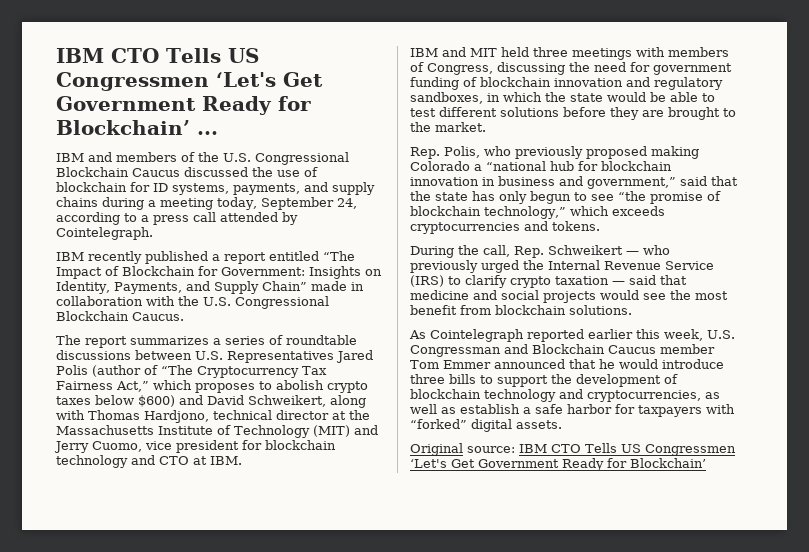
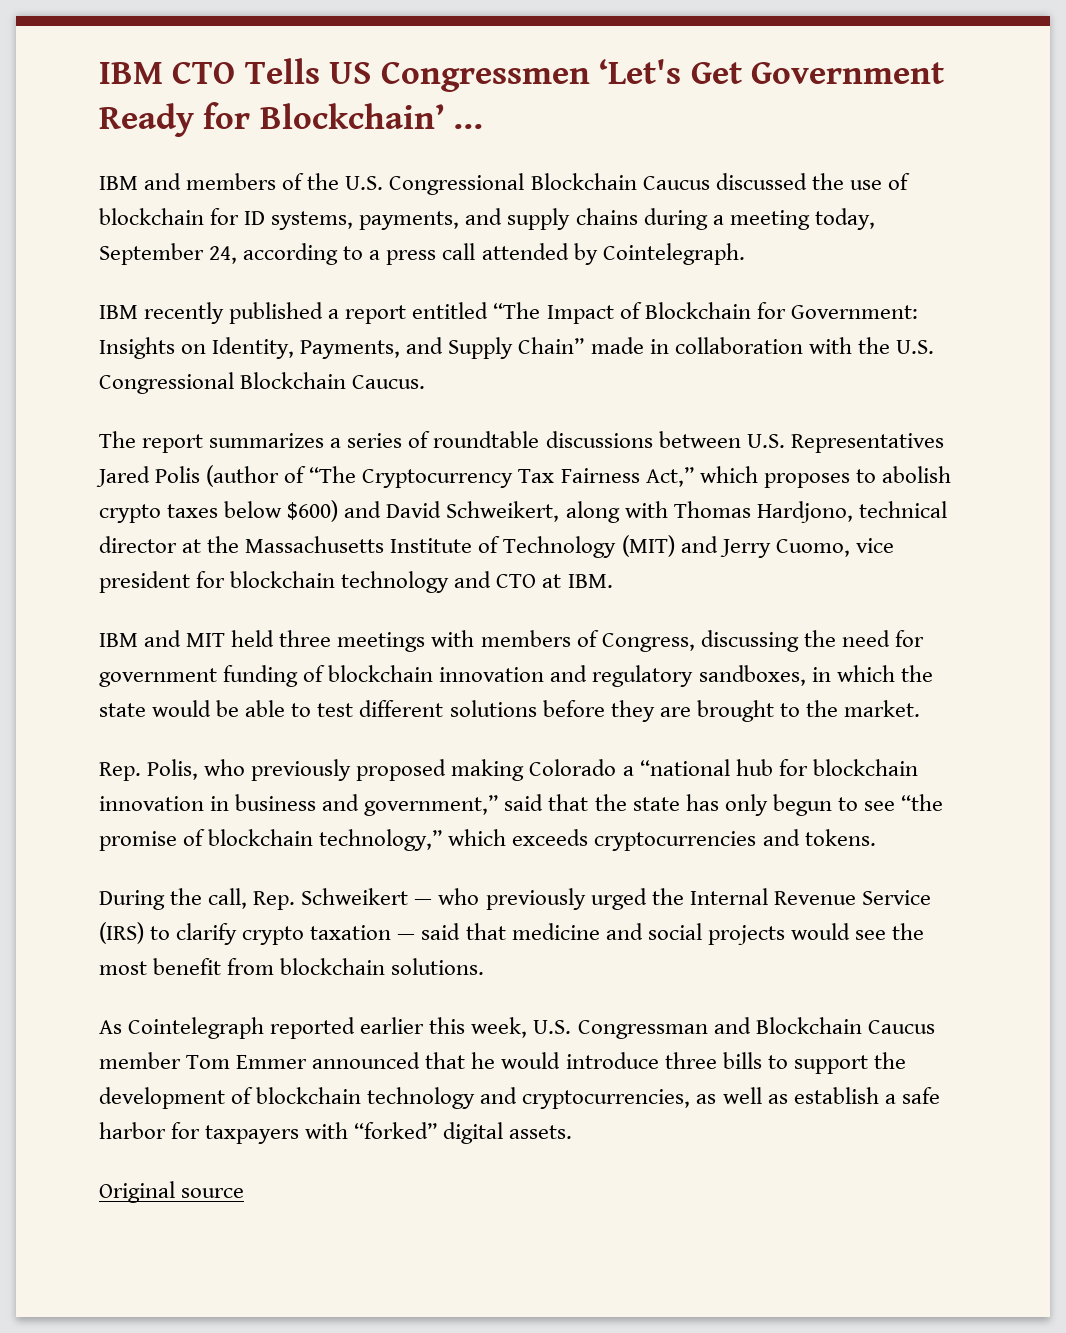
- Original source: IBM CTO Tells US Congressmen ‘Let's Get Government Ready for Blockchain’
+ Original source

